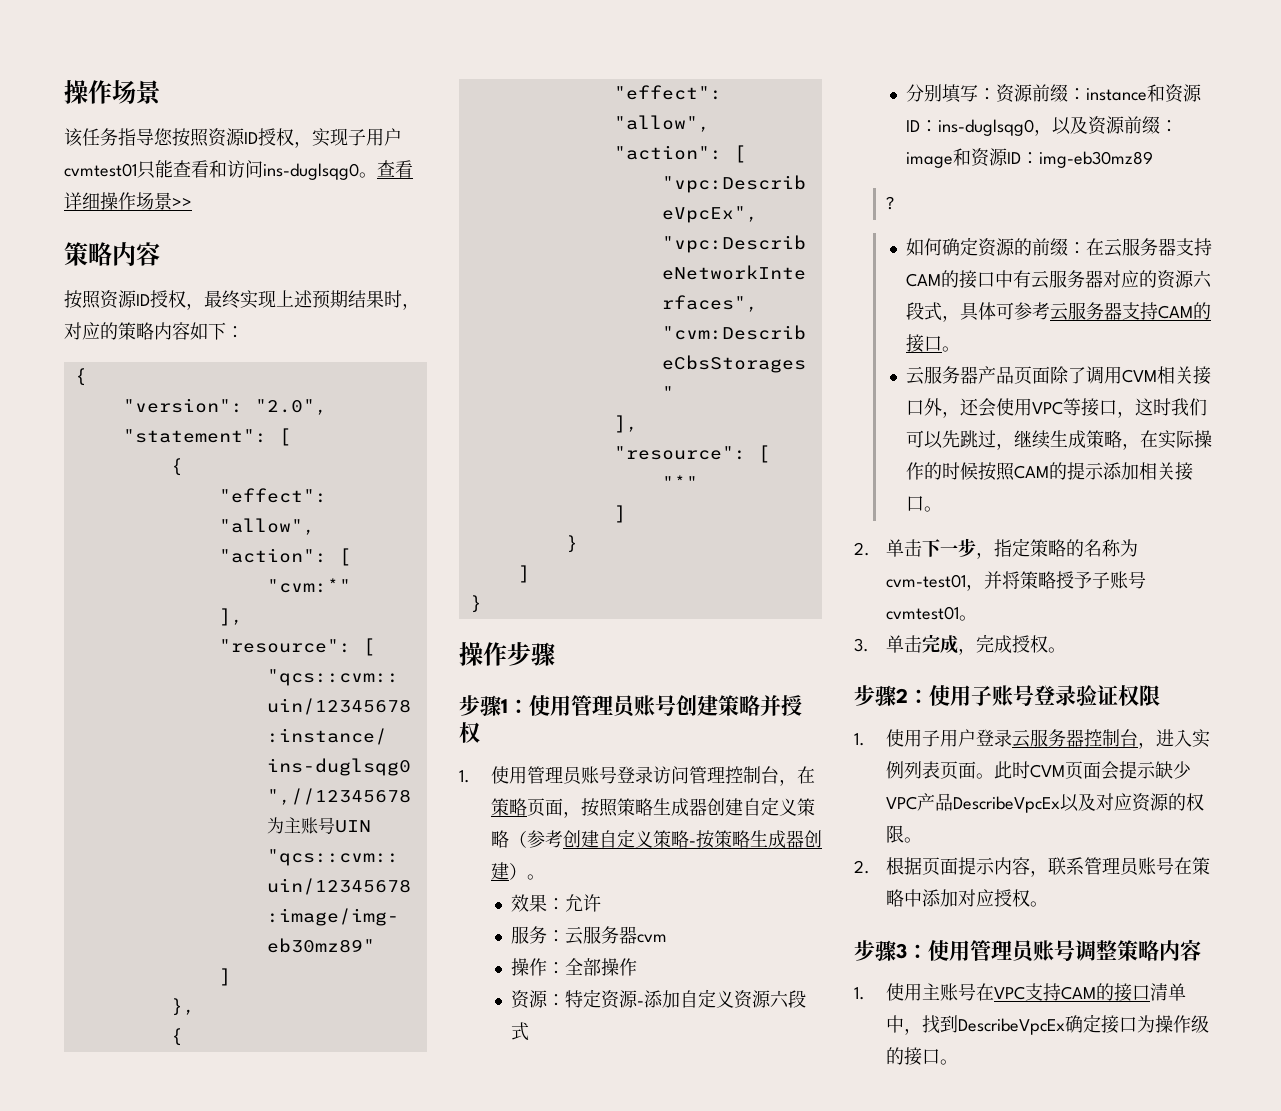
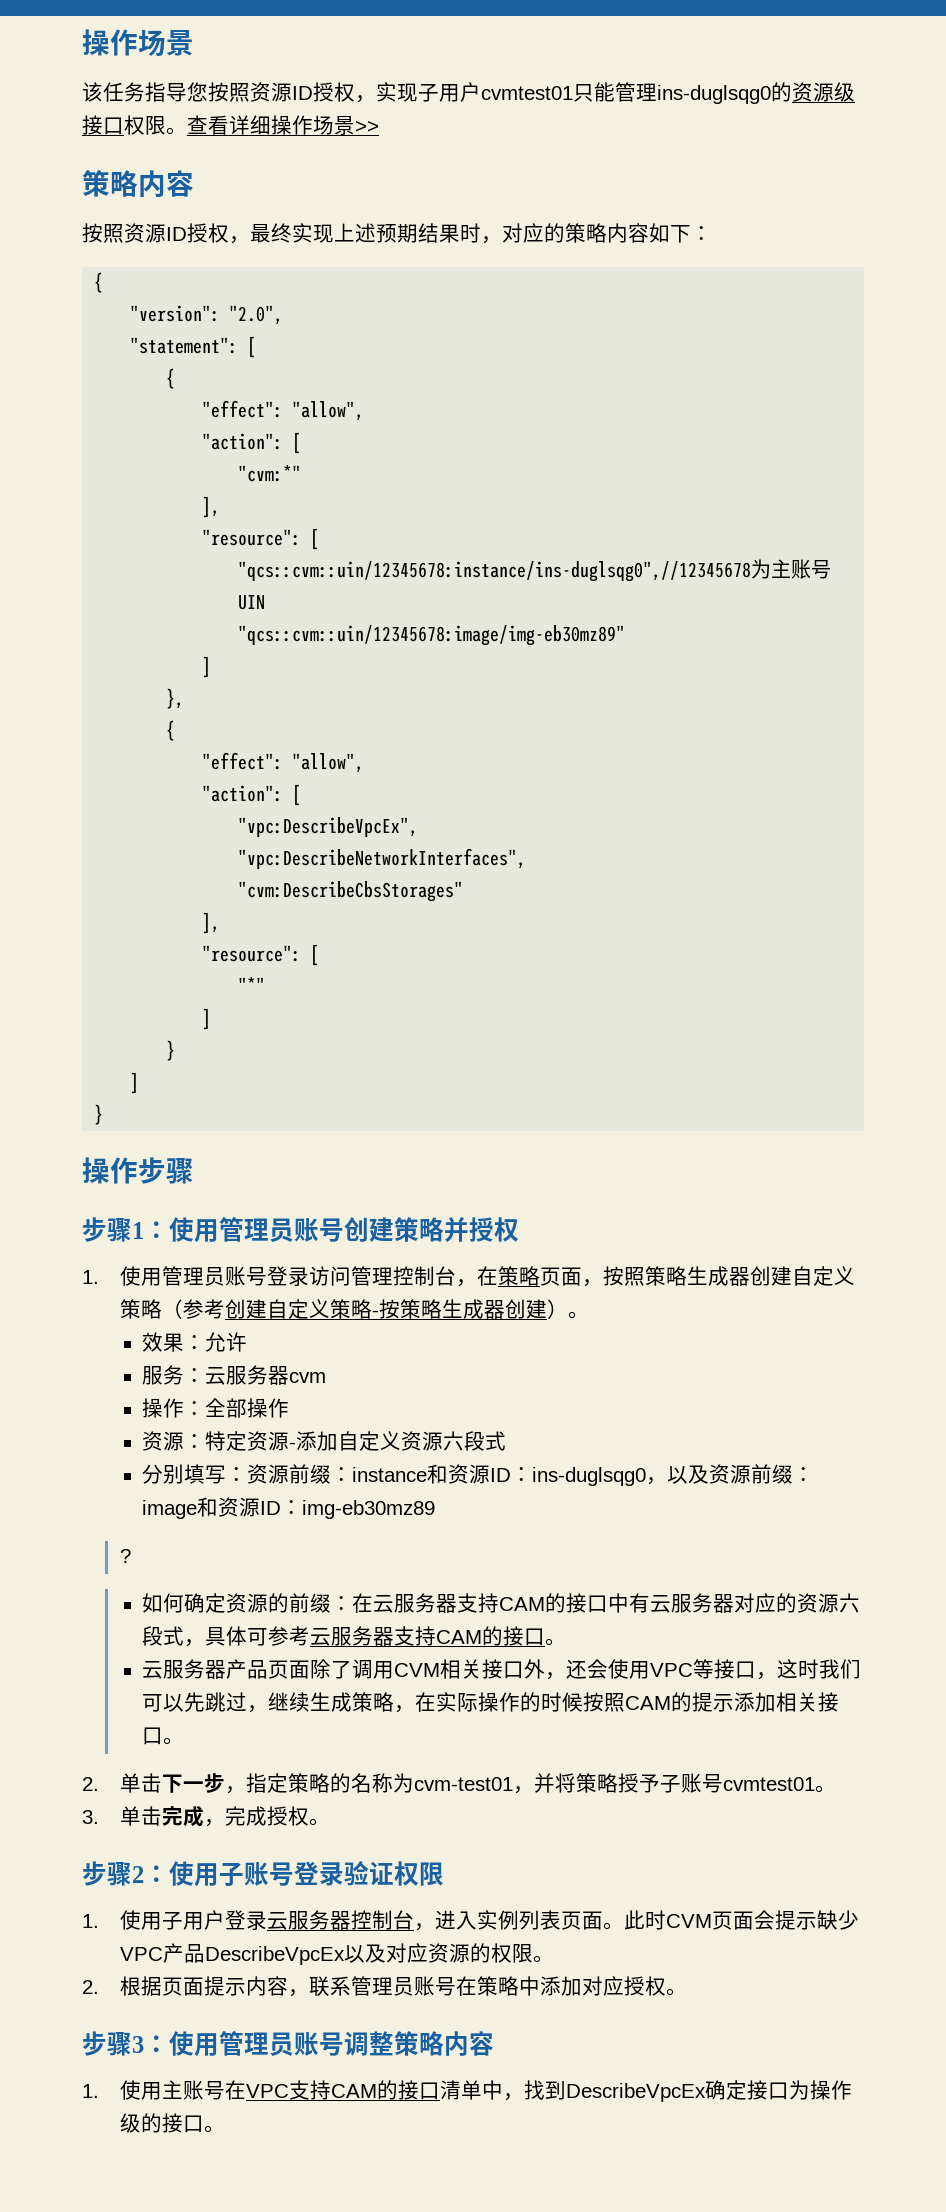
- 该任务指导您按照资源ID授权，实现子用户cvmtest01只能查看和访问ins-duglsqg0。
+ 该任务指导您按照资源ID授权，实现子用户cvmtest01只能管理ins-duglsqg0的资源级接口权限。

